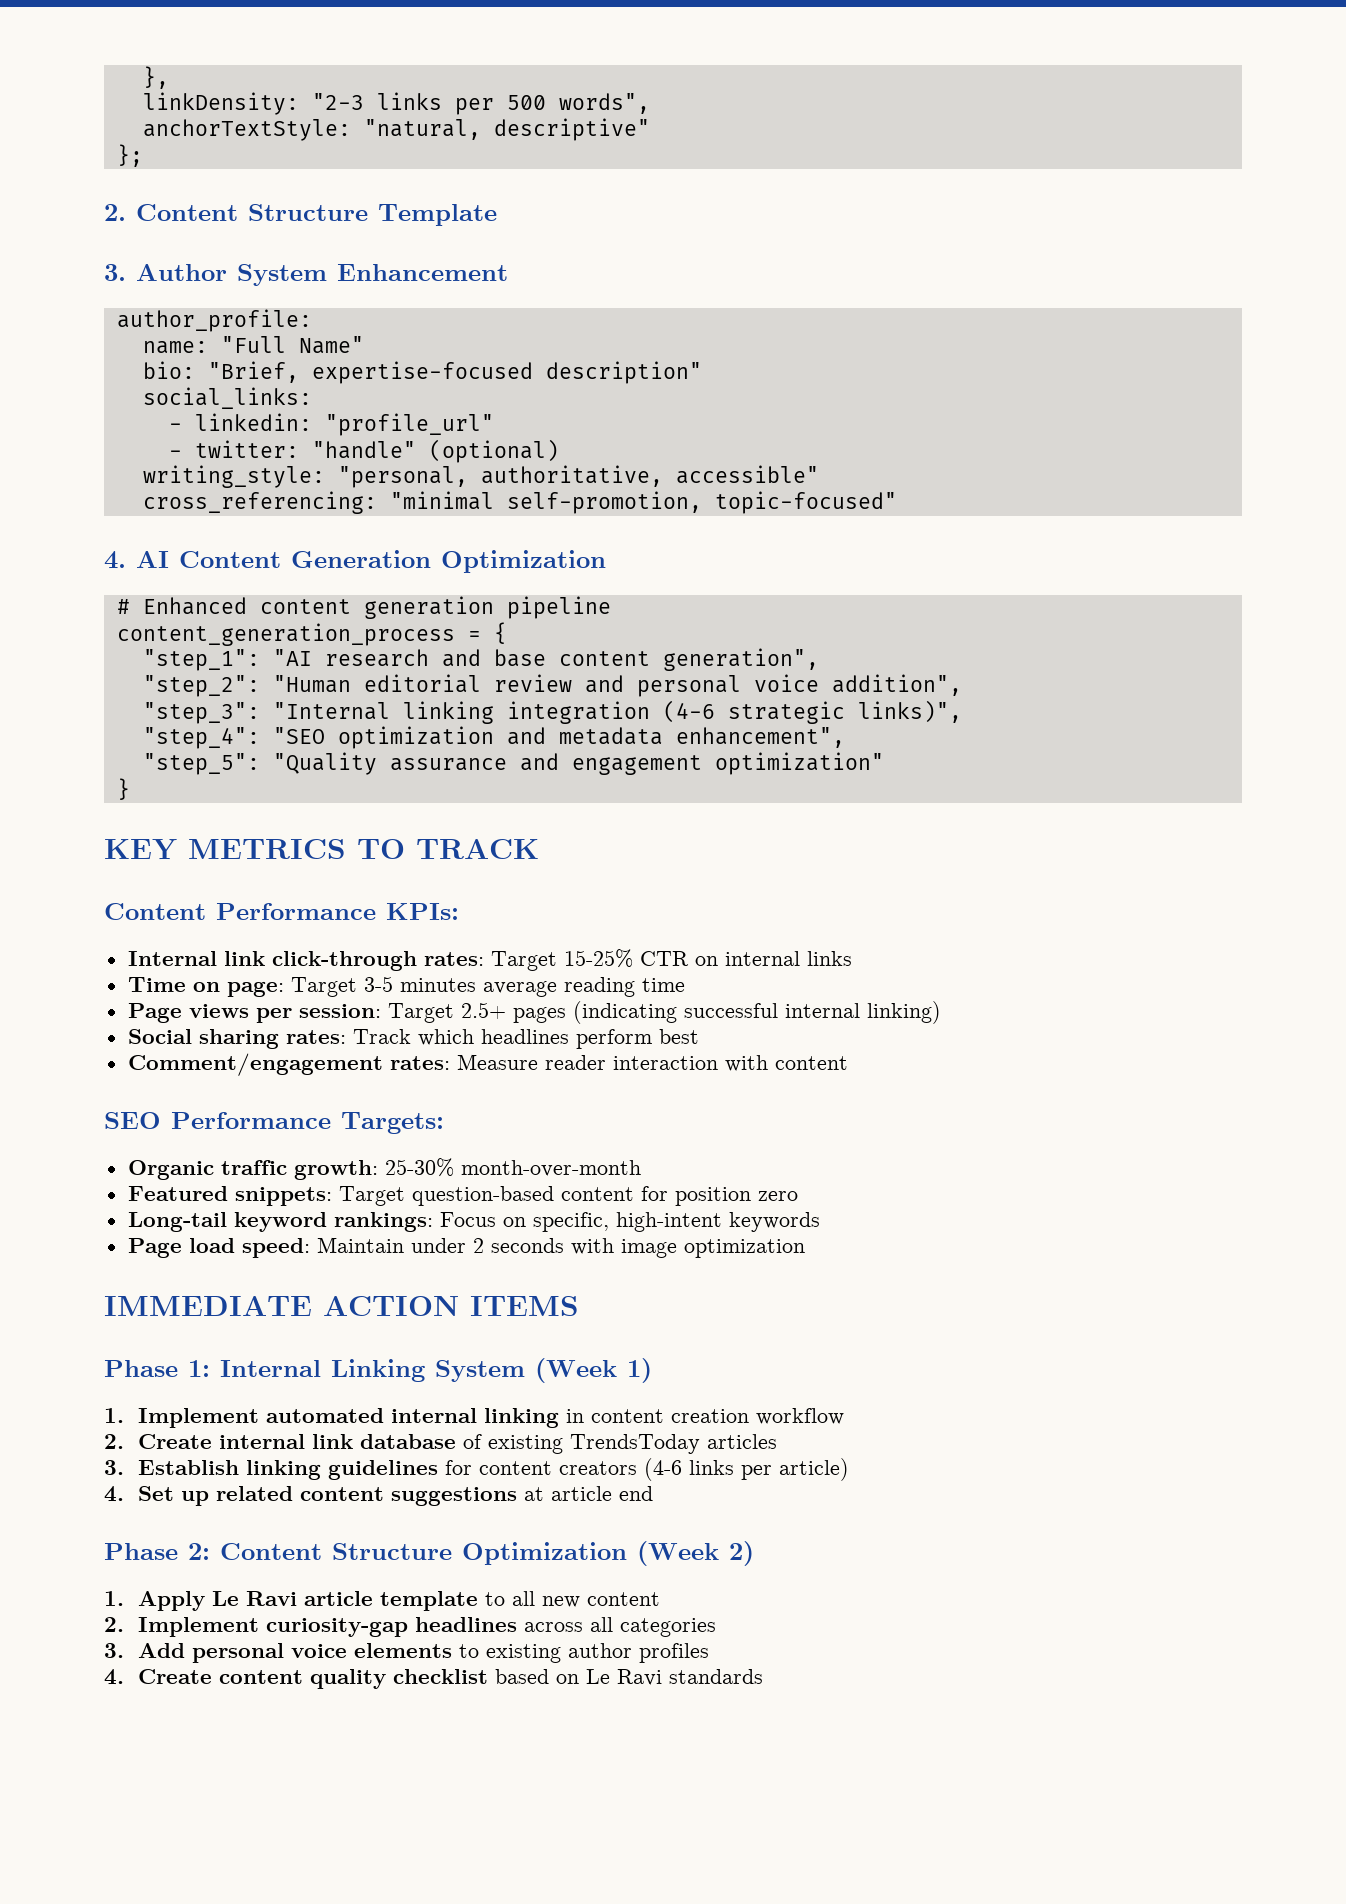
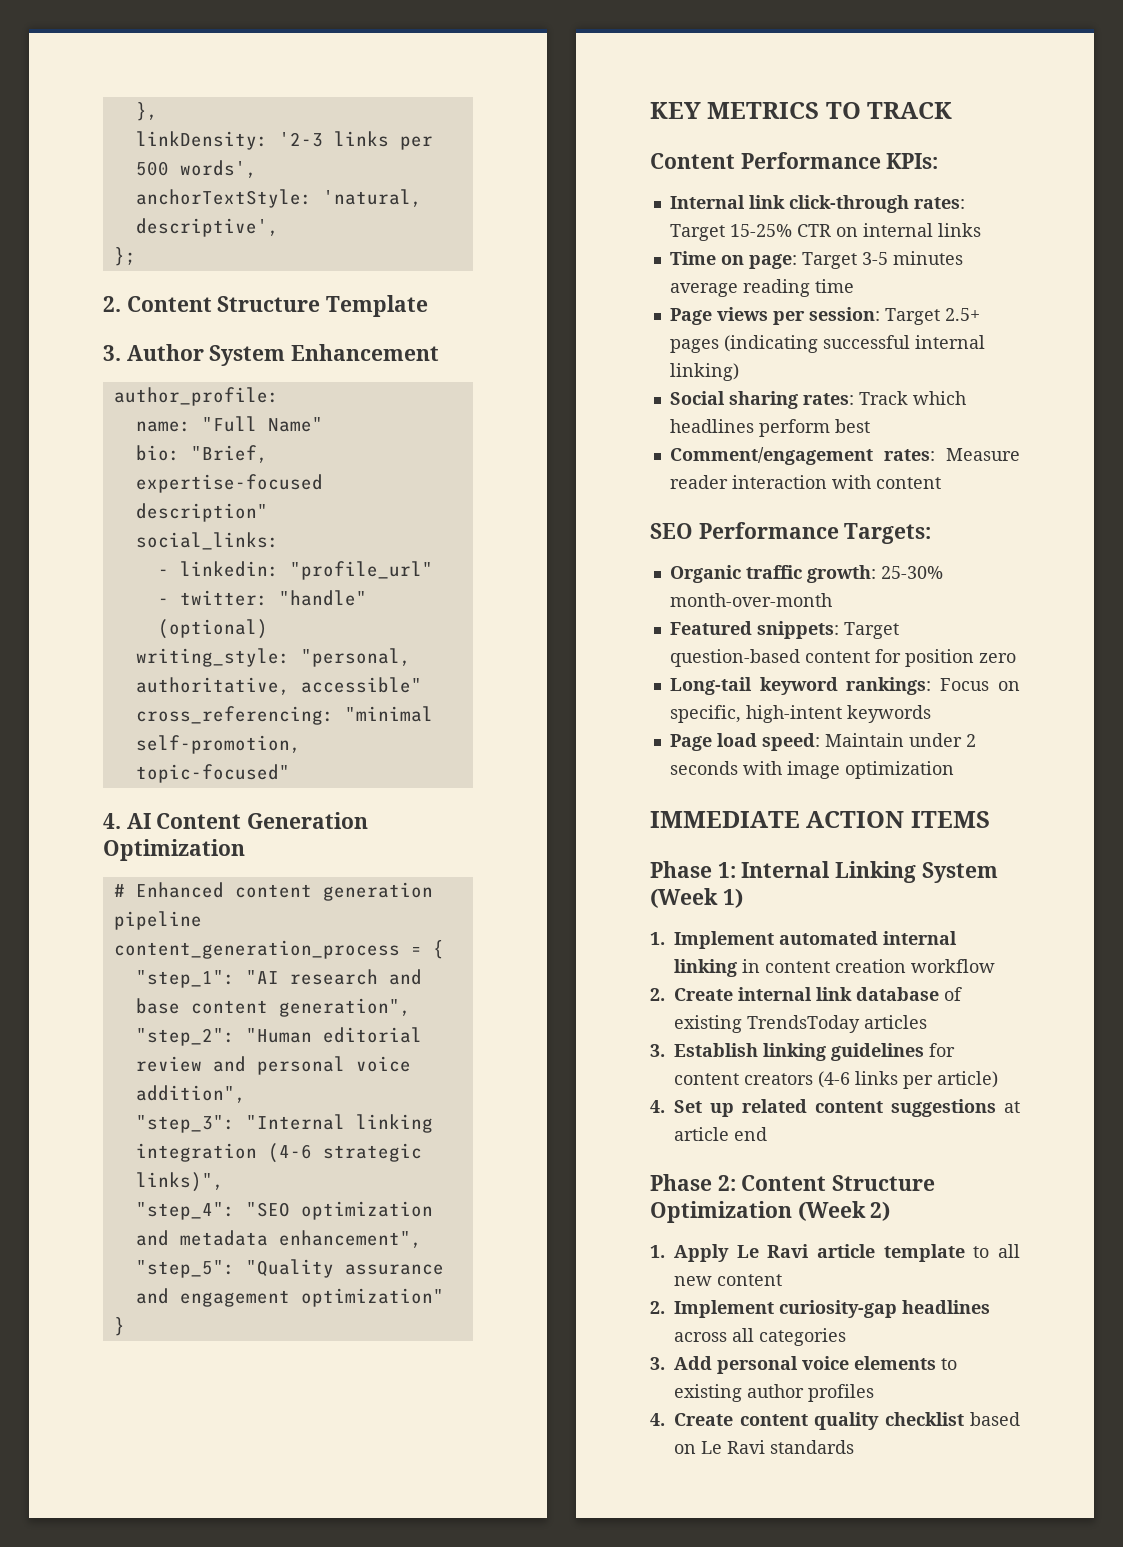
- linkDensity: "2-3 links per 500 words",
+ linkDensity: '2-3 links per 500 words',
- anchorTextStyle: "natural, descriptive"
+ anchorTextStyle: 'natural, descriptive',

